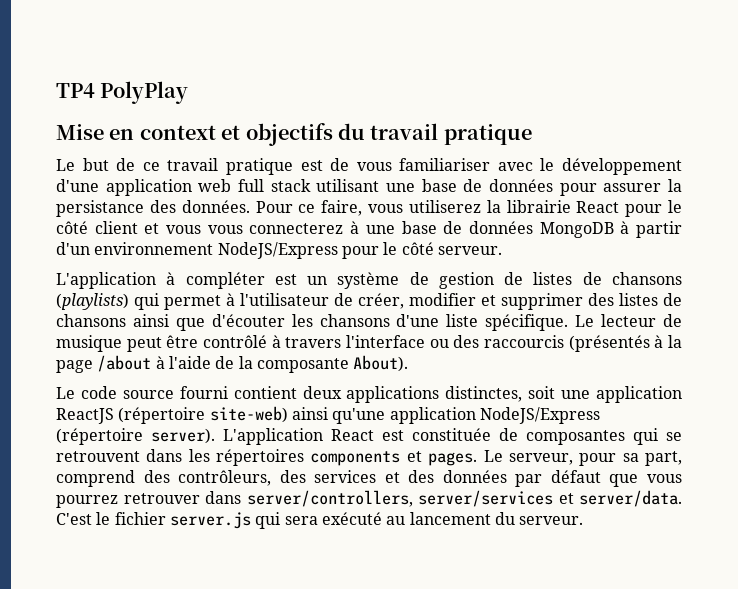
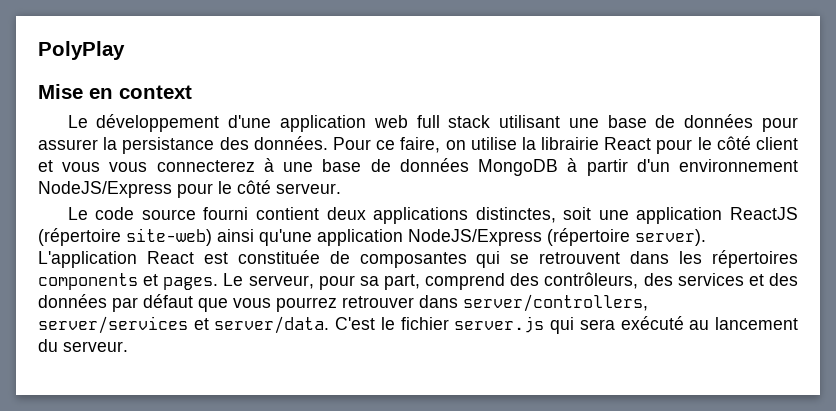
- TP4 PolyPlay
+ PolyPlay
- Mise en context et objectifs du travail pratique
- Le but de ce travail pratique est de vous familiariser avec le développement d'une application web full stack utilisant une base de données pour assurer la persistance des données.
+ Mise en context
+ Le développement d'une application web full stack utilisant une base de données pour assurer la persistance des données.
- Pour ce faire, vous utiliserez la librairie React pour le côté client et vous vous connecterez à une base de données MongoDB à partir d'un environnement NodeJS/Express pour le côté serveur.
+ Pour ce faire, on utilise la librairie React pour le côté client et vous vous connecterez à une base de données MongoDB à partir d'un environnement NodeJS/Express pour le côté serveur.
- L'application à compléter est un système de gestion de listes de chansons (playlists) qui permet à l'utilisateur de créer, modifier et supprimer des listes de chansons ainsi que d'écouter les chansons d'une liste spécifique. Le lecteur de musique peut être contrôlé à travers l'interface ou des raccourcis (présentés à la page /about à l'aide de la composante About).

